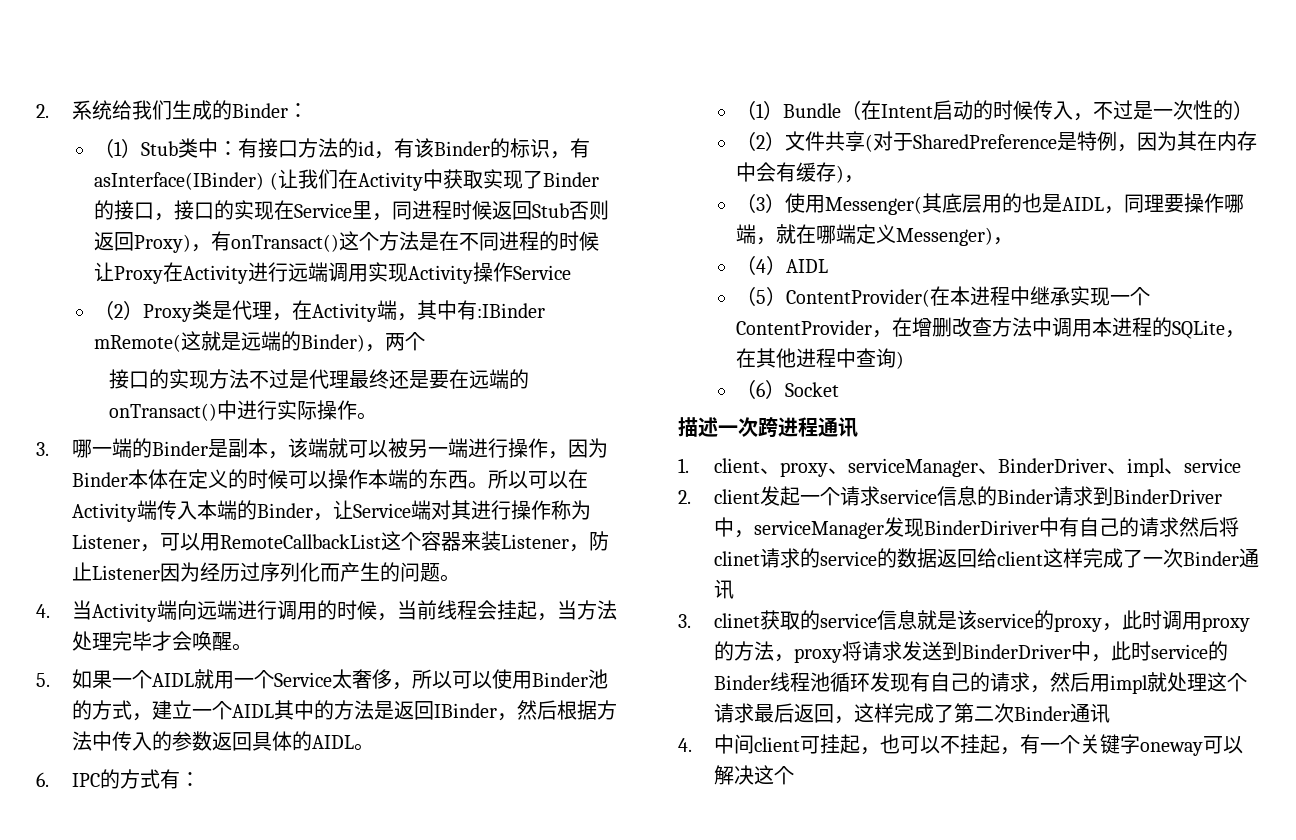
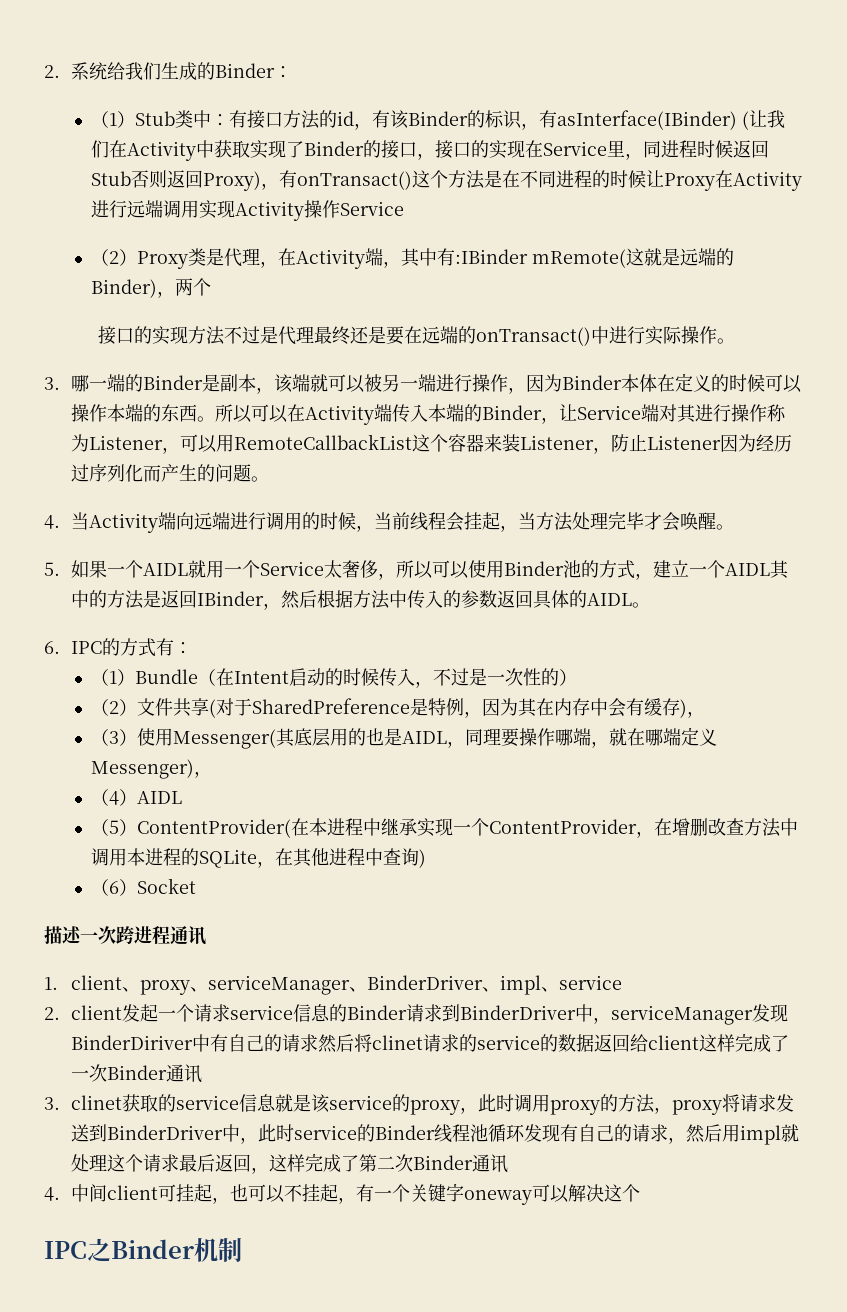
+ IPC之Binder机制

